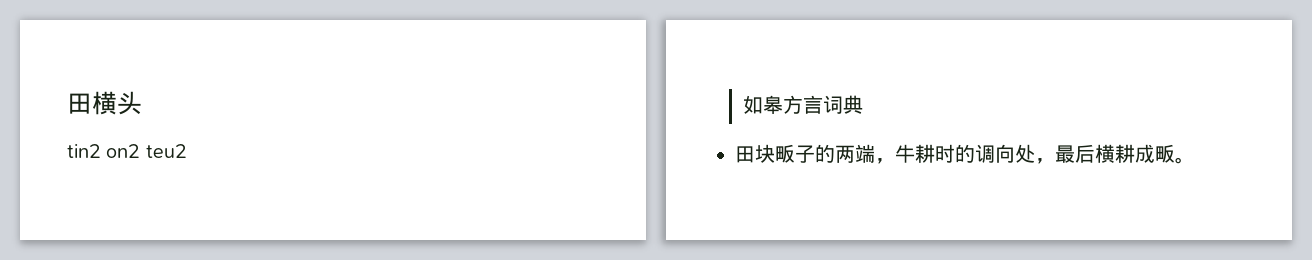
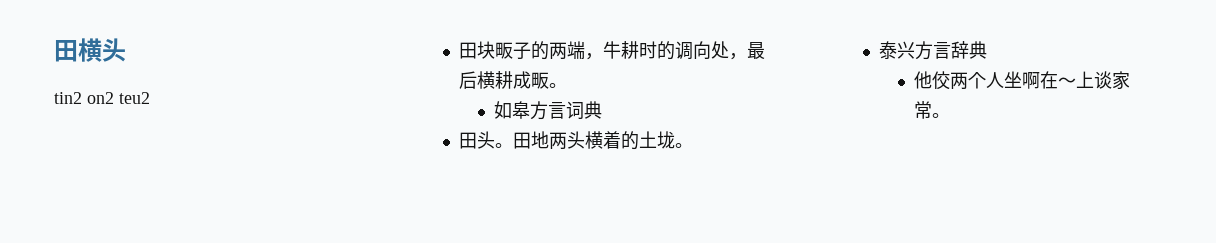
- 如皋方言词典
+ 如皋方言词典
+ 田头。田地两头横着的土垅。
+ 泰兴方言辞典
+ 他佼两个人坐啊在～上谈家常。

